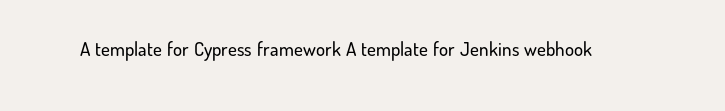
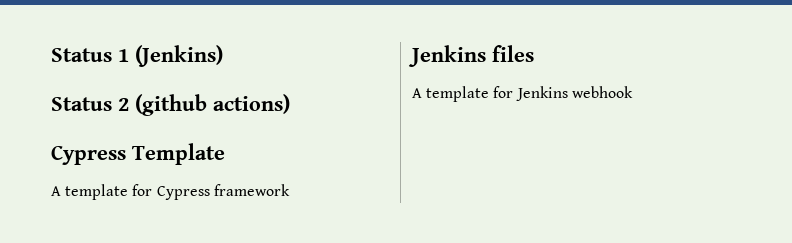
+ Status 1 (Jenkins)
+ Status 2 (github actions)
+ Cypress Template
- A template for Cypress framework A template for Jenkins webhook
+ A template for Cypress framework
+ Jenkins files
+ A template for Jenkins webhook

